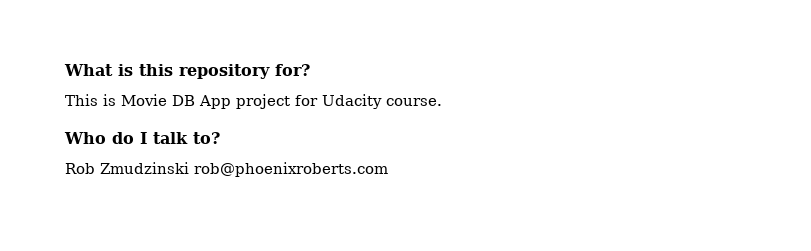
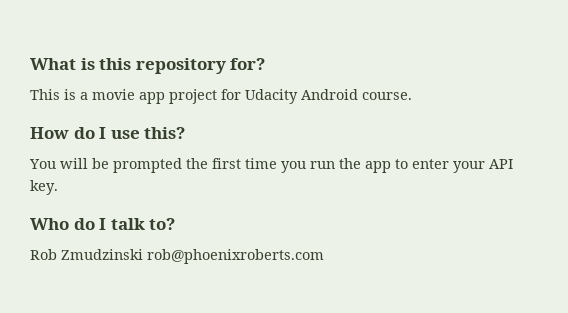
- This is Movie DB App project for Udacity course.
+ This is a movie app project for Udacity Android course.
+ How do I use this?
+ You will be prompted the first time you run the app to enter your API key.

